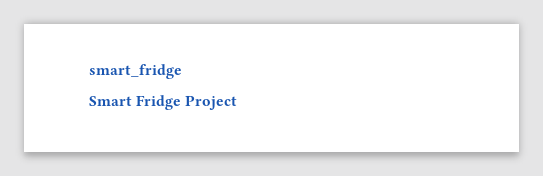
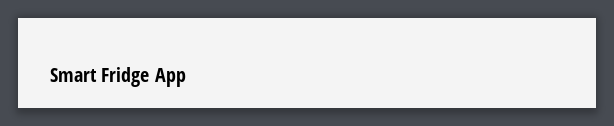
- smart_fridge
- Smart Fridge Project
+ Smart Fridge App

